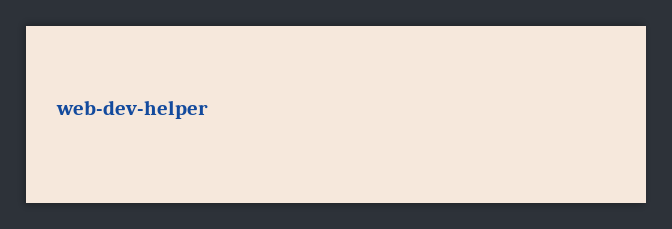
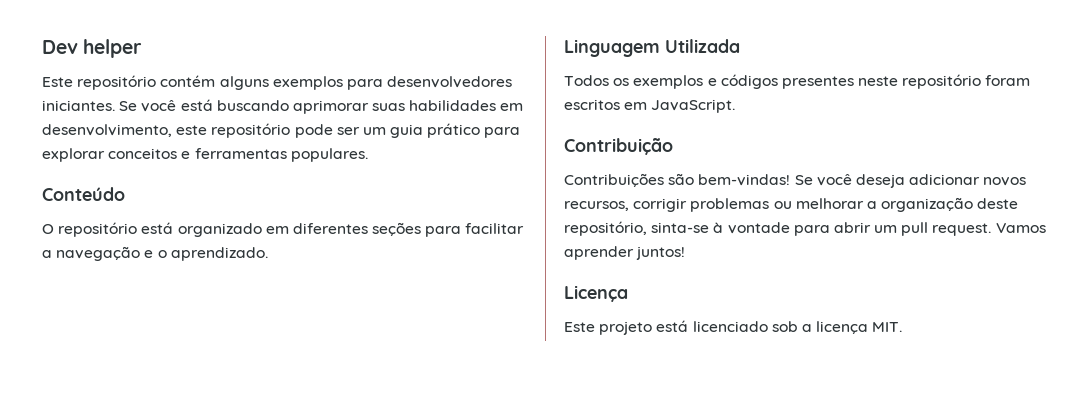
- web-dev-helper
+ Dev helper
+ Este repositório contém alguns exemplos para desenvolvedores iniciantes. Se você está buscando aprimorar suas habilidades em desenvolvimento, este repositório pode ser um guia prático para explorar conceitos e ferramentas populares.
+ Conteúdo
+ O repositório está organizado em diferentes seções para facilitar a navegação e o aprendizado.
+ Linguagem Utilizada
+ Todos os exemplos e códigos presentes neste repositório foram escritos em JavaScript.
+ Contribuição
+ Contribuições são bem-vindas! Se você deseja adicionar novos recursos, corrigir problemas ou melhorar a organização deste repositório, sinta-se à vontade para abrir um pull request. Vamos aprender juntos!
+ Licença
+ Este projeto está licenciado sob a licença MIT.

